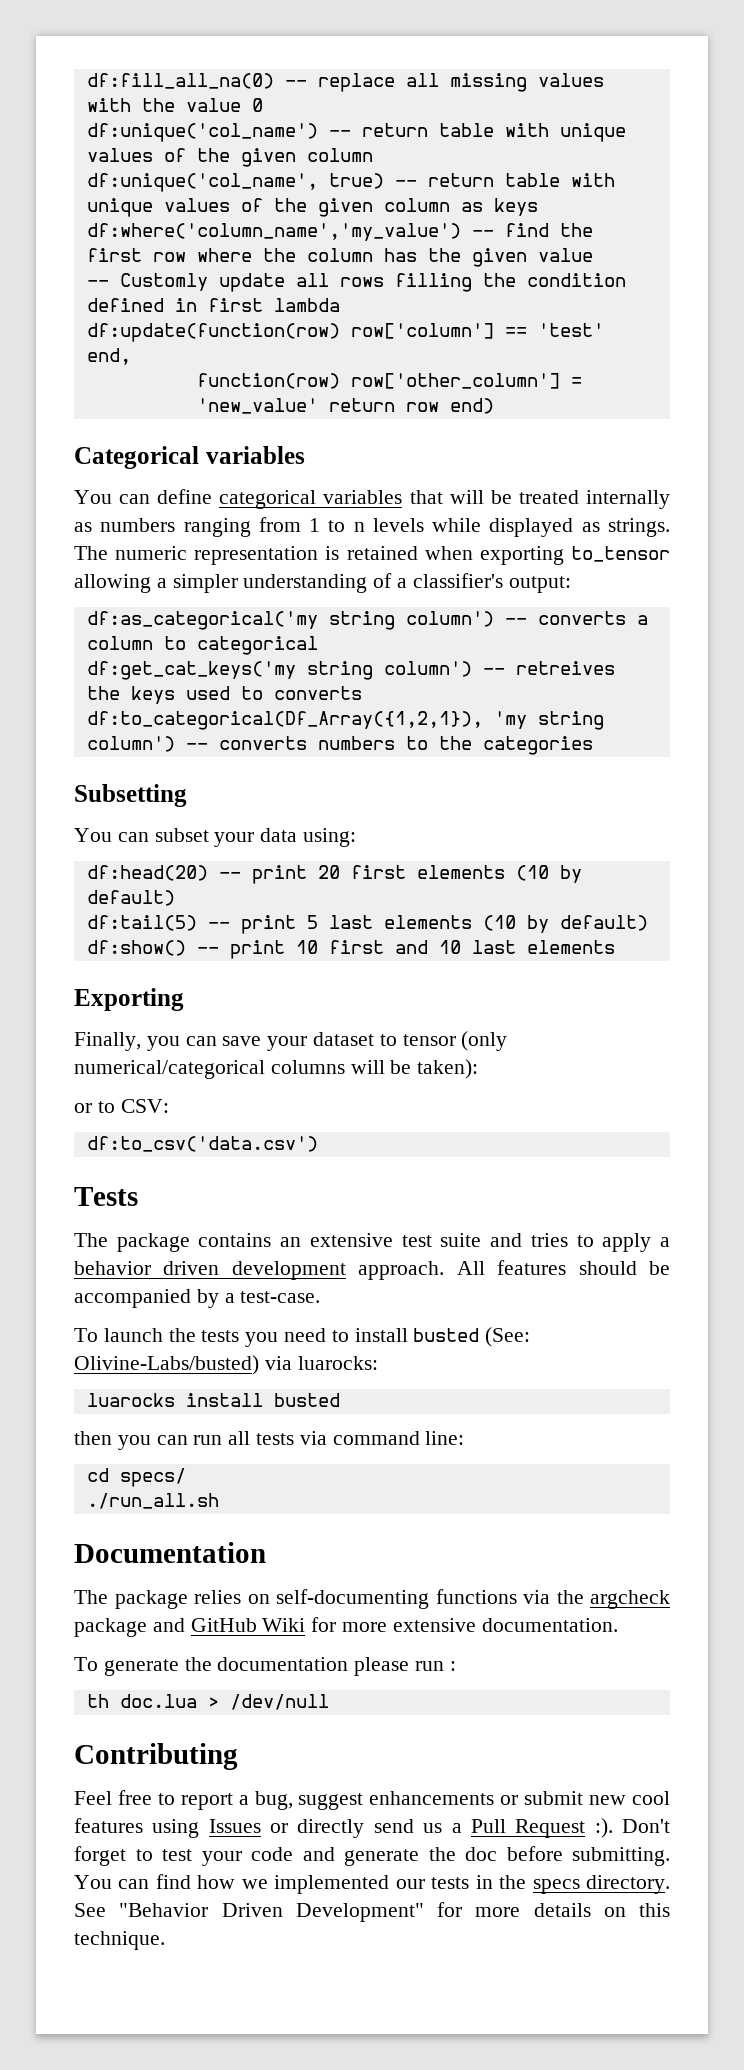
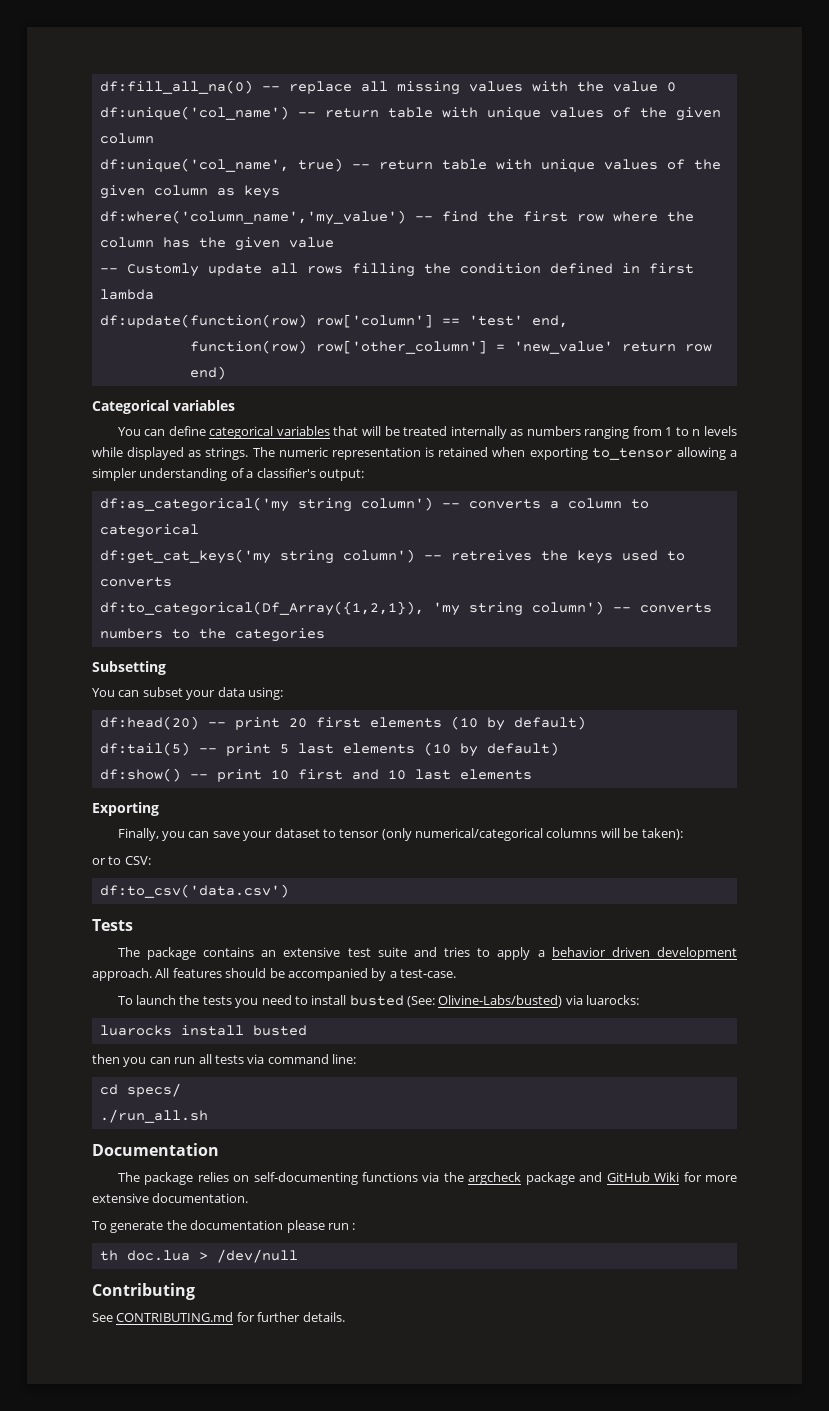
- Feel free to report a bug, suggest enhancements or submit new cool features using Issues or directly send us a Pull Request :). Don't forget to test your code and generate the doc before submitting. You can find how we implemented our tests in the specs directory. See "Behavior Driven Development" for more details on this technique.
+ See CONTRIBUTING.md for further details.

